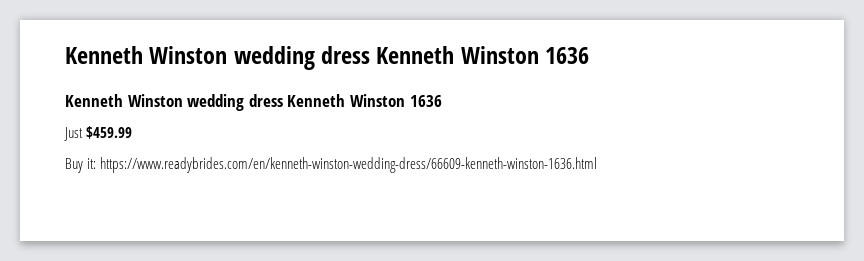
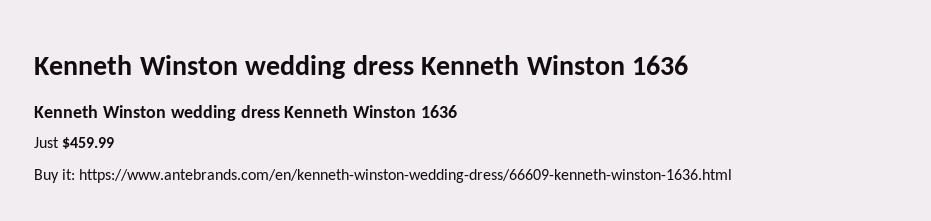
- Buy it: https://www.readybrides.com/en/kenneth-winston-wedding-dress/66609-kenneth-winston-1636.html
+ Buy it: https://www.antebrands.com/en/kenneth-winston-wedding-dress/66609-kenneth-winston-1636.html

